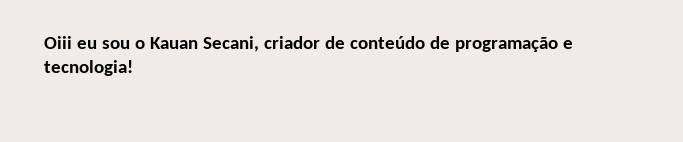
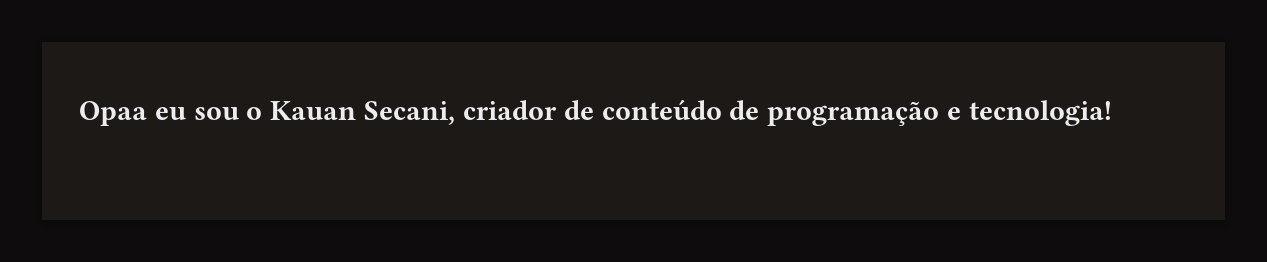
- Oiii eu sou o Kauan Secani, criador de conteúdo de programação e tecnologia!
+ Opaa eu sou o Kauan Secani, criador de conteúdo de programação e tecnologia!

